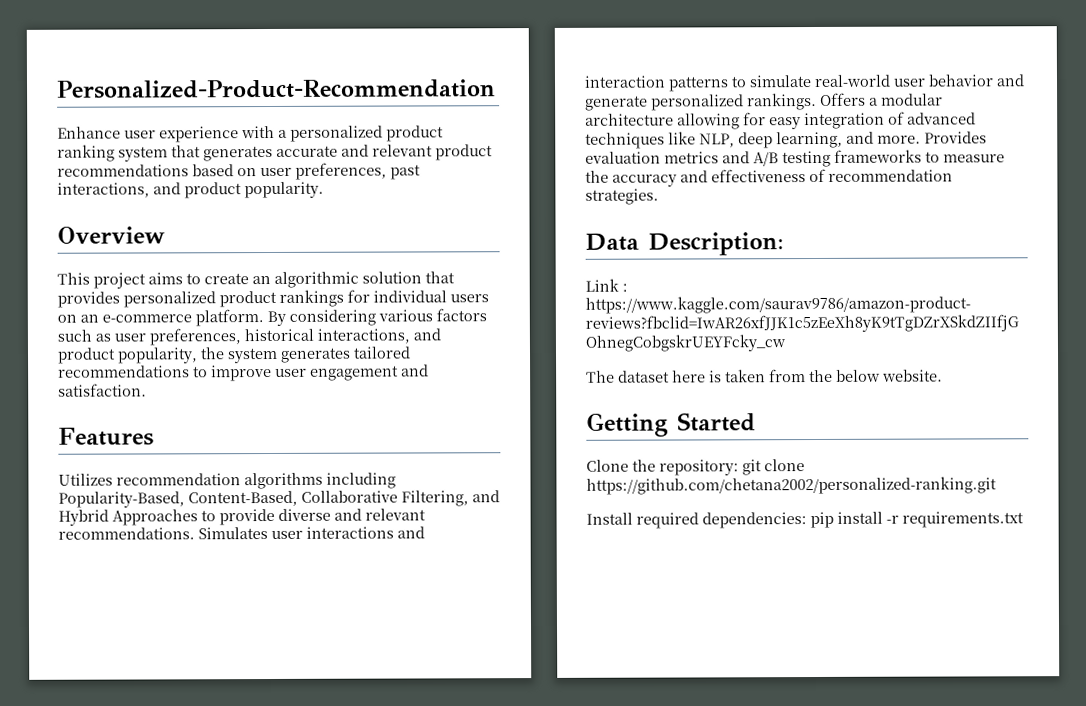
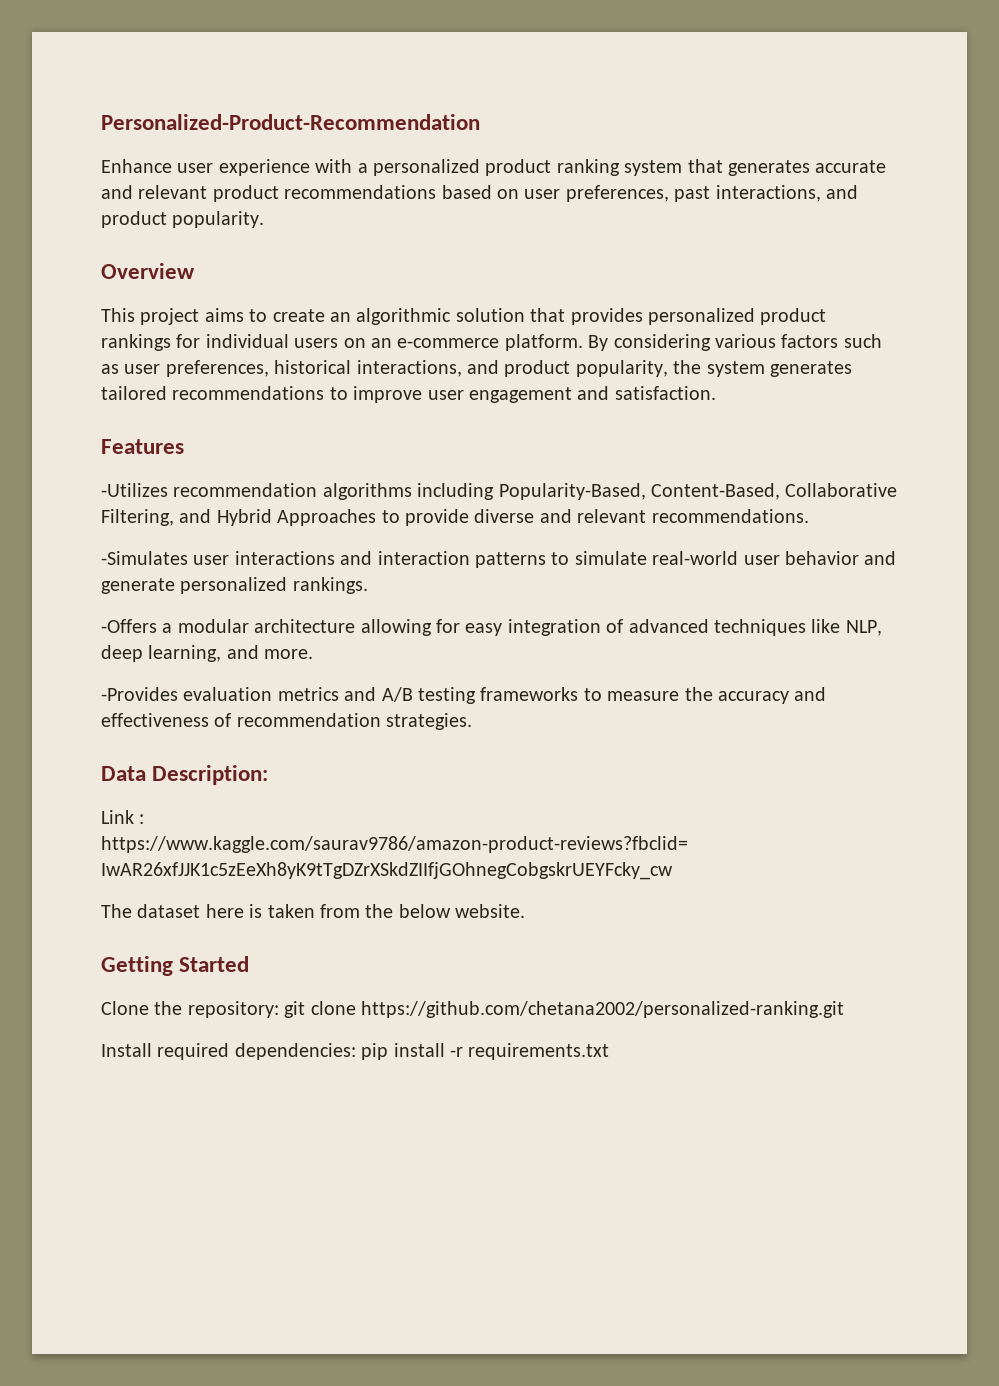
- Utilizes recommendation algorithms including Popularity-Based, Content-Based, Collaborative Filtering, and Hybrid Approaches to provide diverse and relevant recommendations. Simulates user interactions and interaction patterns to simulate real-world user behavior and generate personalized rankings. Offers a modular architecture allowing for easy integration of advanced techniques like NLP, deep learning, and more. Provides evaluation metrics and A/B testing frameworks to measure the accuracy and effectiveness of recommendation strategies.
+ -Utilizes recommendation algorithms including Popularity-Based, Content-Based, Collaborative Filtering, and Hybrid Approaches to provide diverse and relevant recommendations.
+ -Simulates user interactions and interaction patterns to simulate real-world user behavior and generate personalized rankings.
+ -Offers a modular architecture allowing for easy integration of advanced techniques like NLP, deep learning, and more.
+ -Provides evaluation metrics and A/B testing frameworks to measure the accuracy and effectiveness of recommendation strategies.

